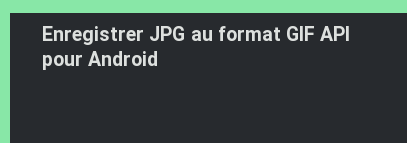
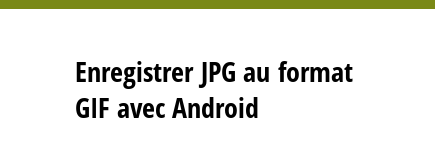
- Enregistrer JPG au format GIF API pour Android
+ Enregistrer JPG au format GIF avec Android

